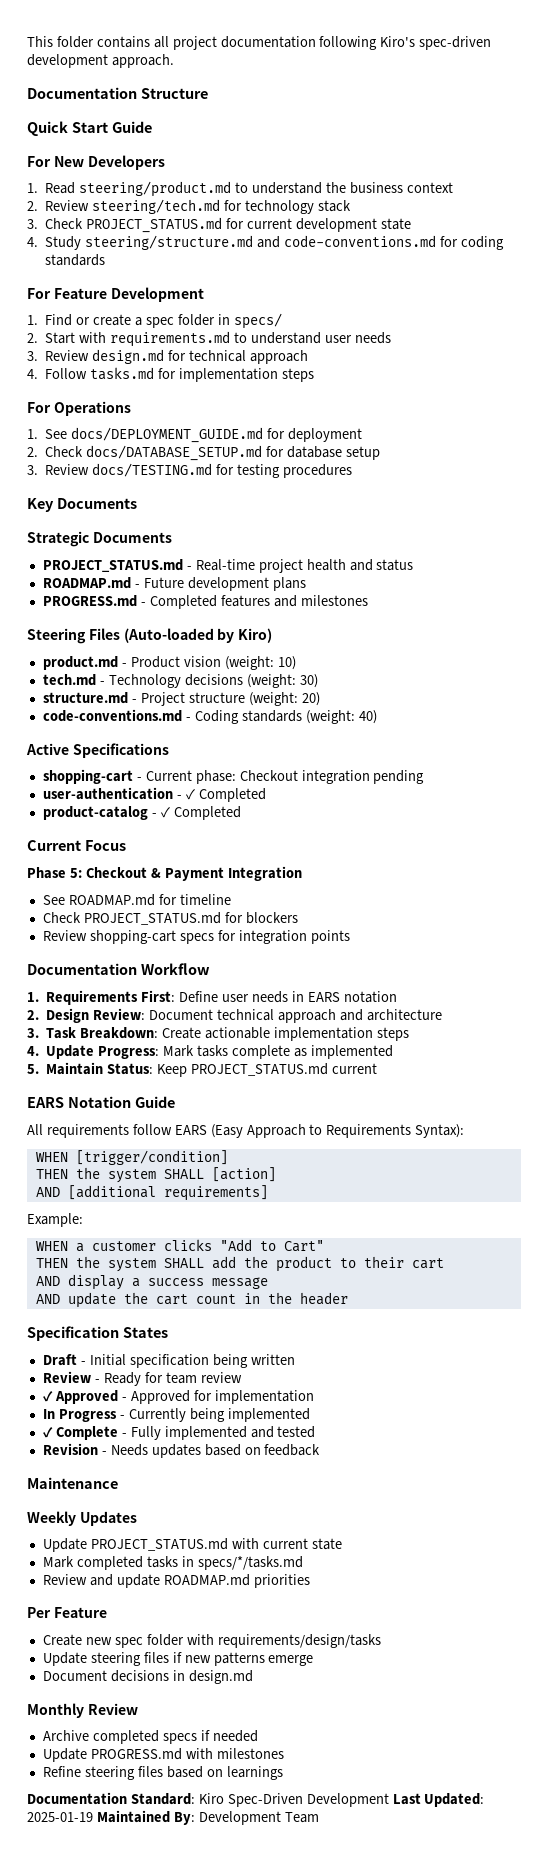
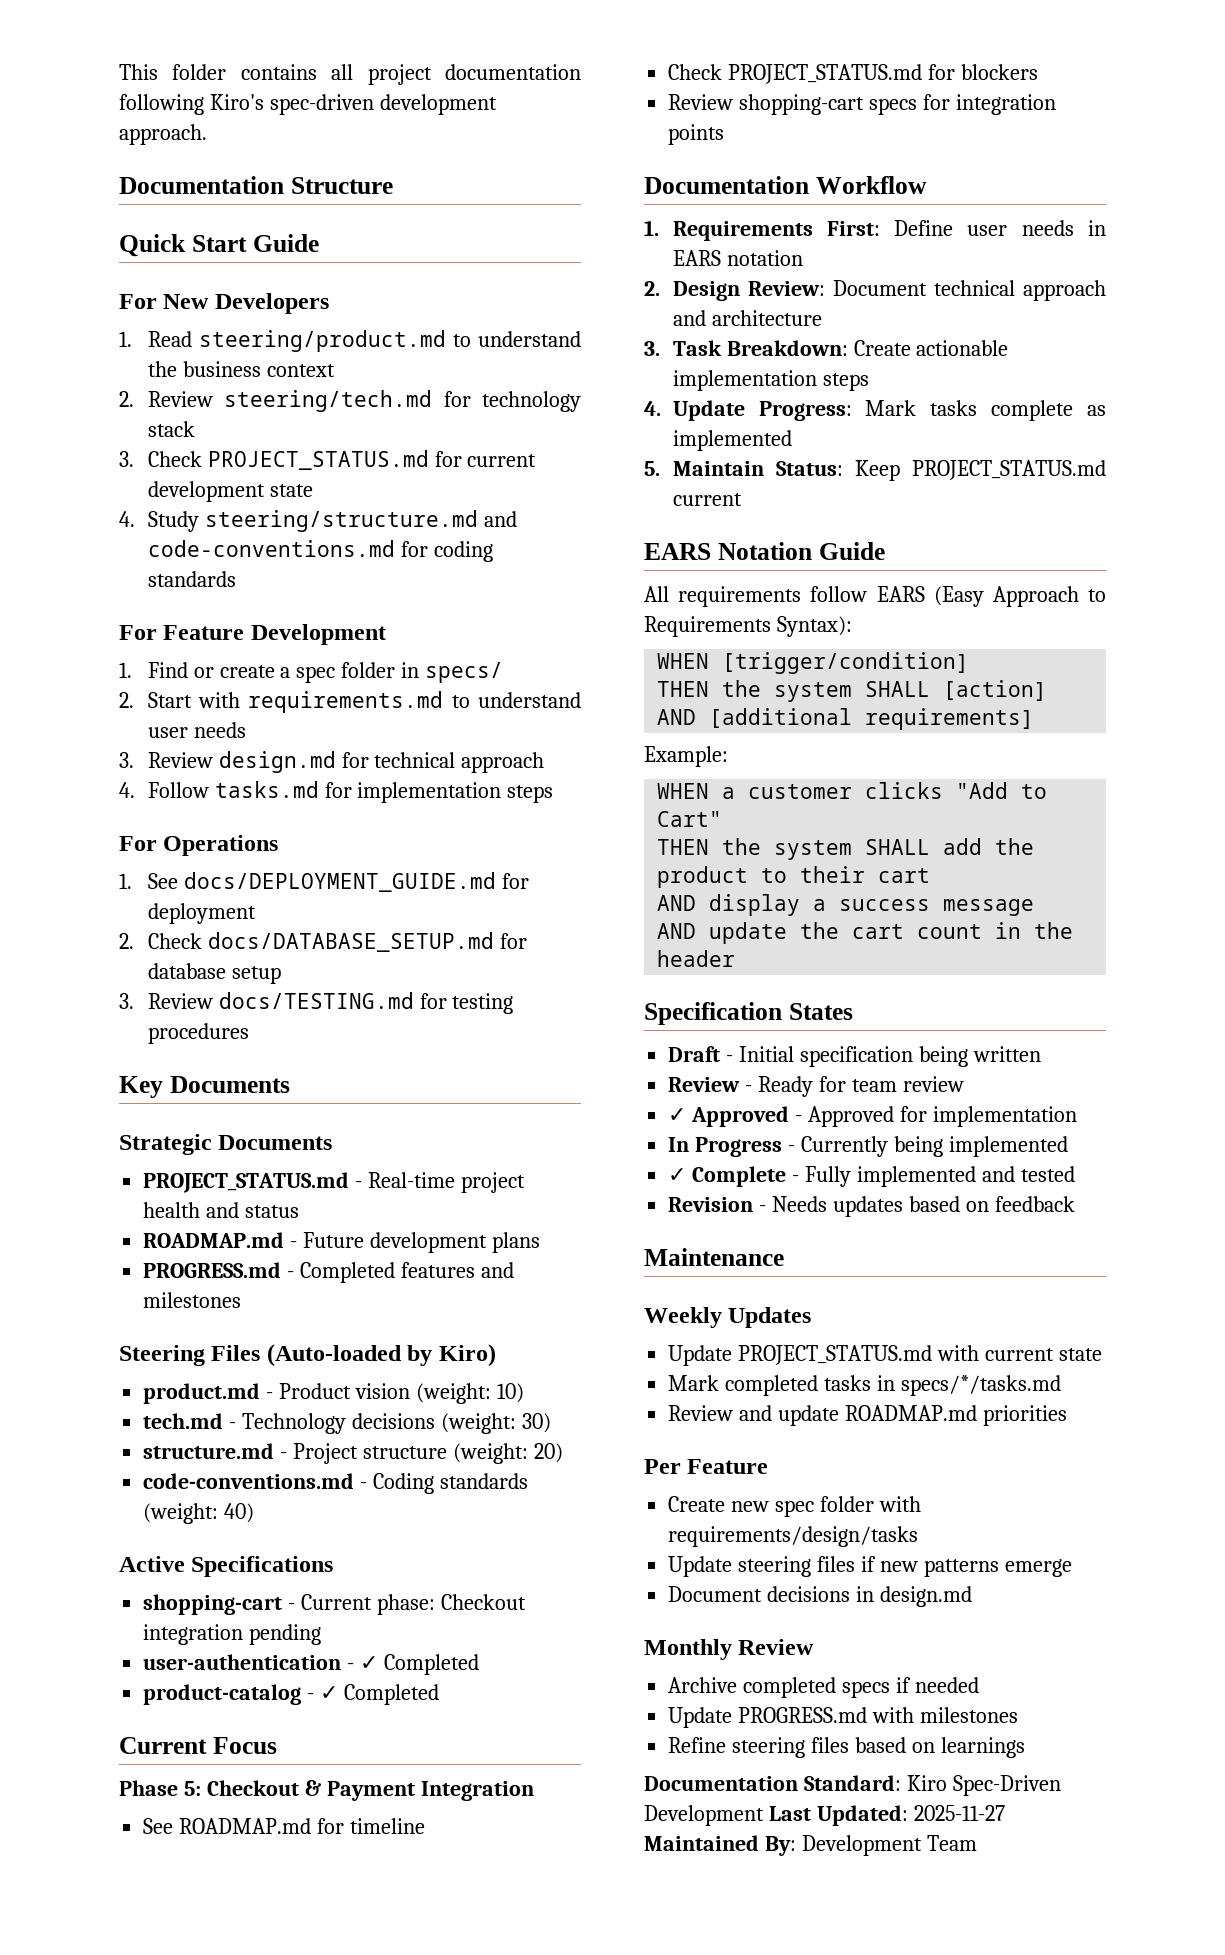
- Documentation Standard: Kiro Spec-Driven Development Last Updated: 2025-01-19 Maintained By: Development Team
+ Documentation Standard: Kiro Spec-Driven Development Last Updated: 2025-11-27 Maintained By: Development Team

